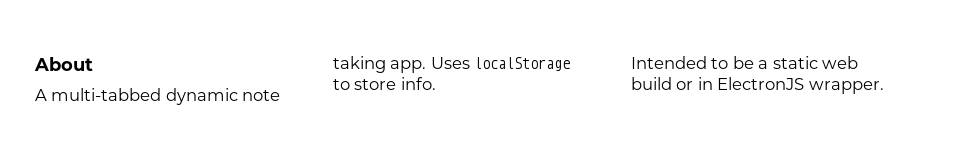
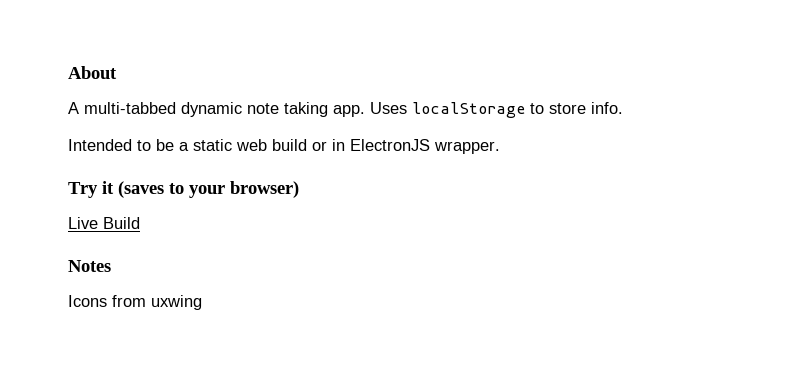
+ Try it (saves to your browser)
+ Live Build
+ Notes
+ Icons from uxwing

